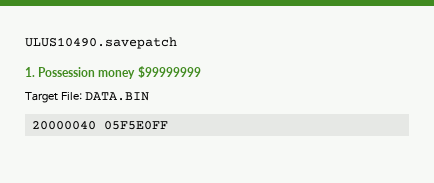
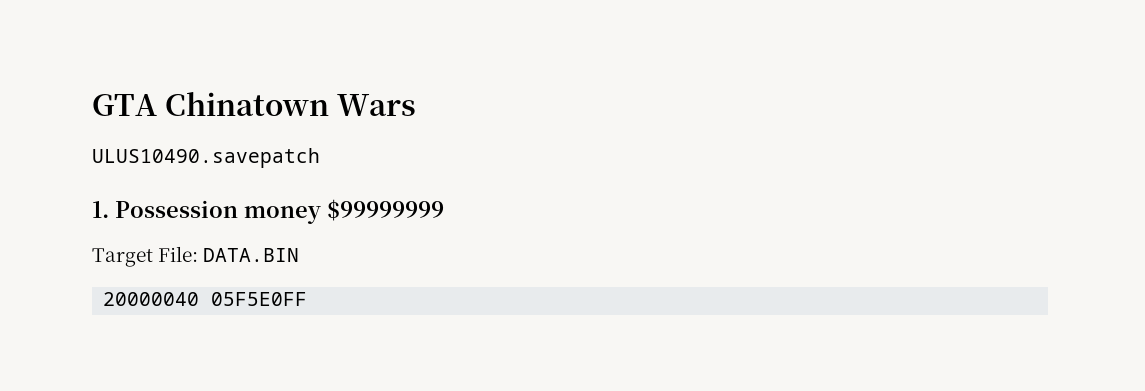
+ GTA Chinatown Wars

